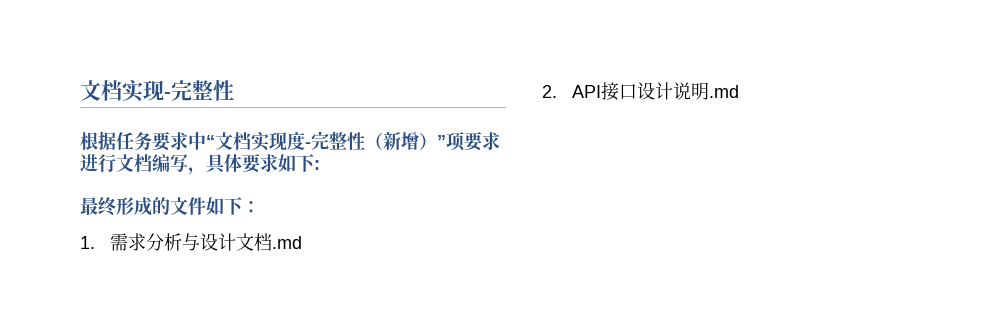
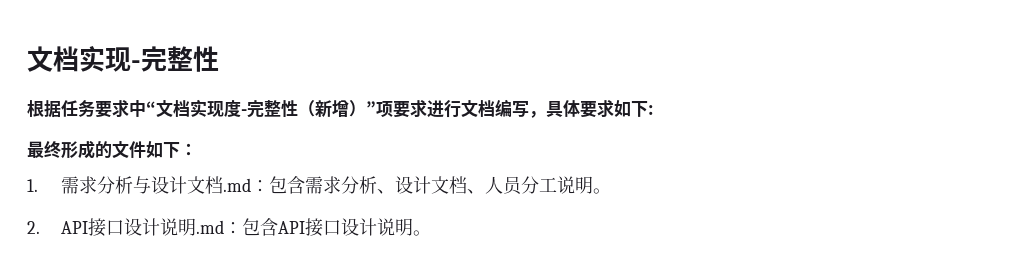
- 1.需求分析与设计文档.md
+ 1.需求分析与设计文档.md：包含需求分析、设计文档、人员分工说明。
- 2. API接口设计说明.md
+ 2. API接口设计说明.md：包含API接口设计说明。

